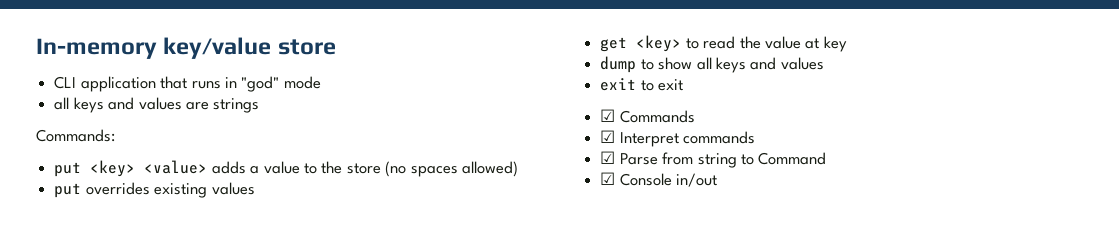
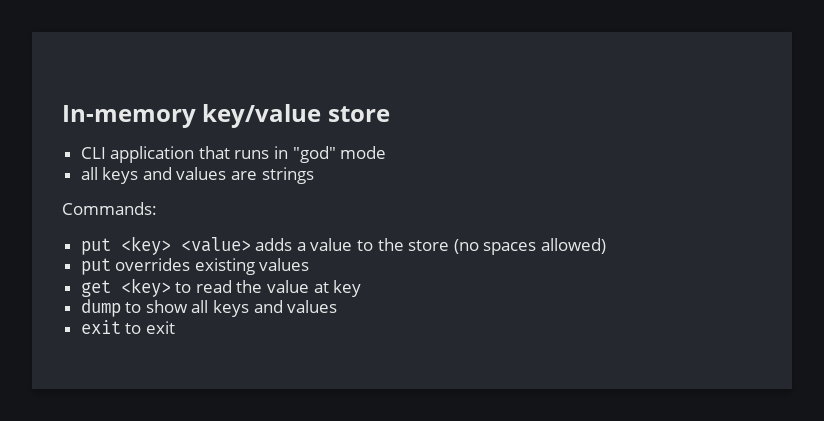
- ☑ Commands
- ☑ Interpret commands
- ☑ Parse from string to Command
- ☑ Console in/out

